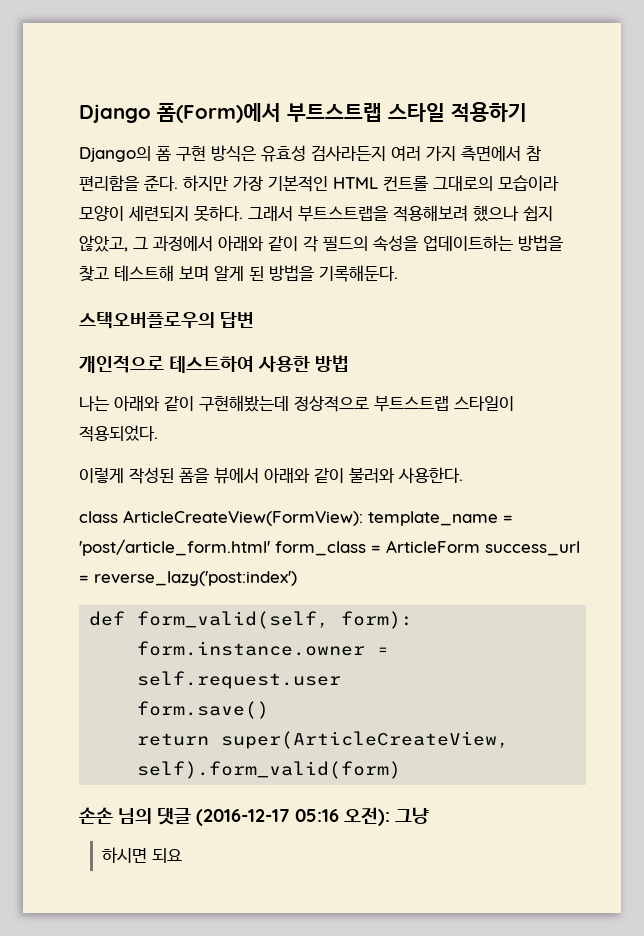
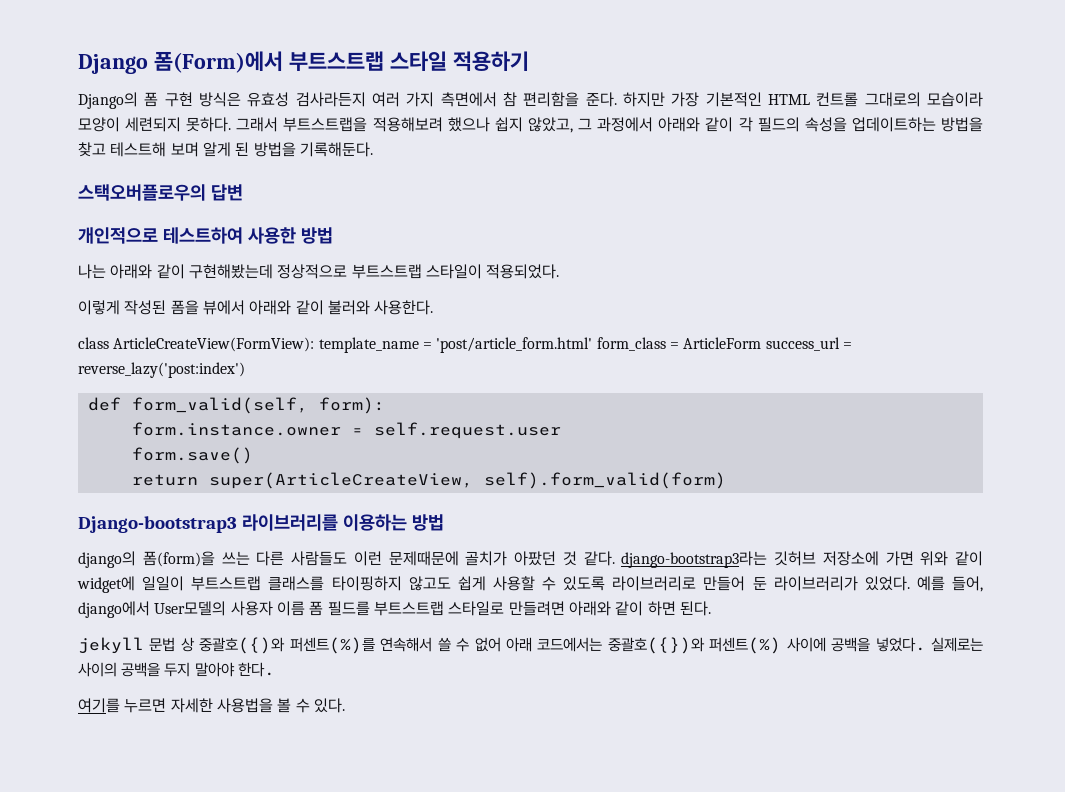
- 손손 님의 댓글 (2016-12-17 05:16 오전): 그냥
- 하시면 되요
+ Django-bootstrap3 라이브러리를 이용하는 방법
+ django의 폼(form)을 쓰는 다른 사람들도 이런 문제때문에 골치가 아팠던 것 같다. django-bootstrap3라는 깃허브 저장소에 가면 위와 같이 widget에 일일이 부트스트랩 클래스를 타이핑하지 않고도 쉽게 사용할 수 있도록 라이브러리로 만들어 둔 라이브러리가 있었다. 예를 들어, django에서 User모델의 사용자 이름 폼 필드를 부트스트랩 스타일로 만들려면 아래와 같이 하면 된다.
+ jekyll 문법 상 중괄호({)와 퍼센트(%)를 연속해서 쓸 수 없어 아래 코드에서는 중괄호({})와 퍼센트(%) 사이에 공백을 넣었다. 실제로는 사이의 공백을 두지 말아야 한다.
+ 여기를 누르면 자세한 사용법을 볼 수 있다.

